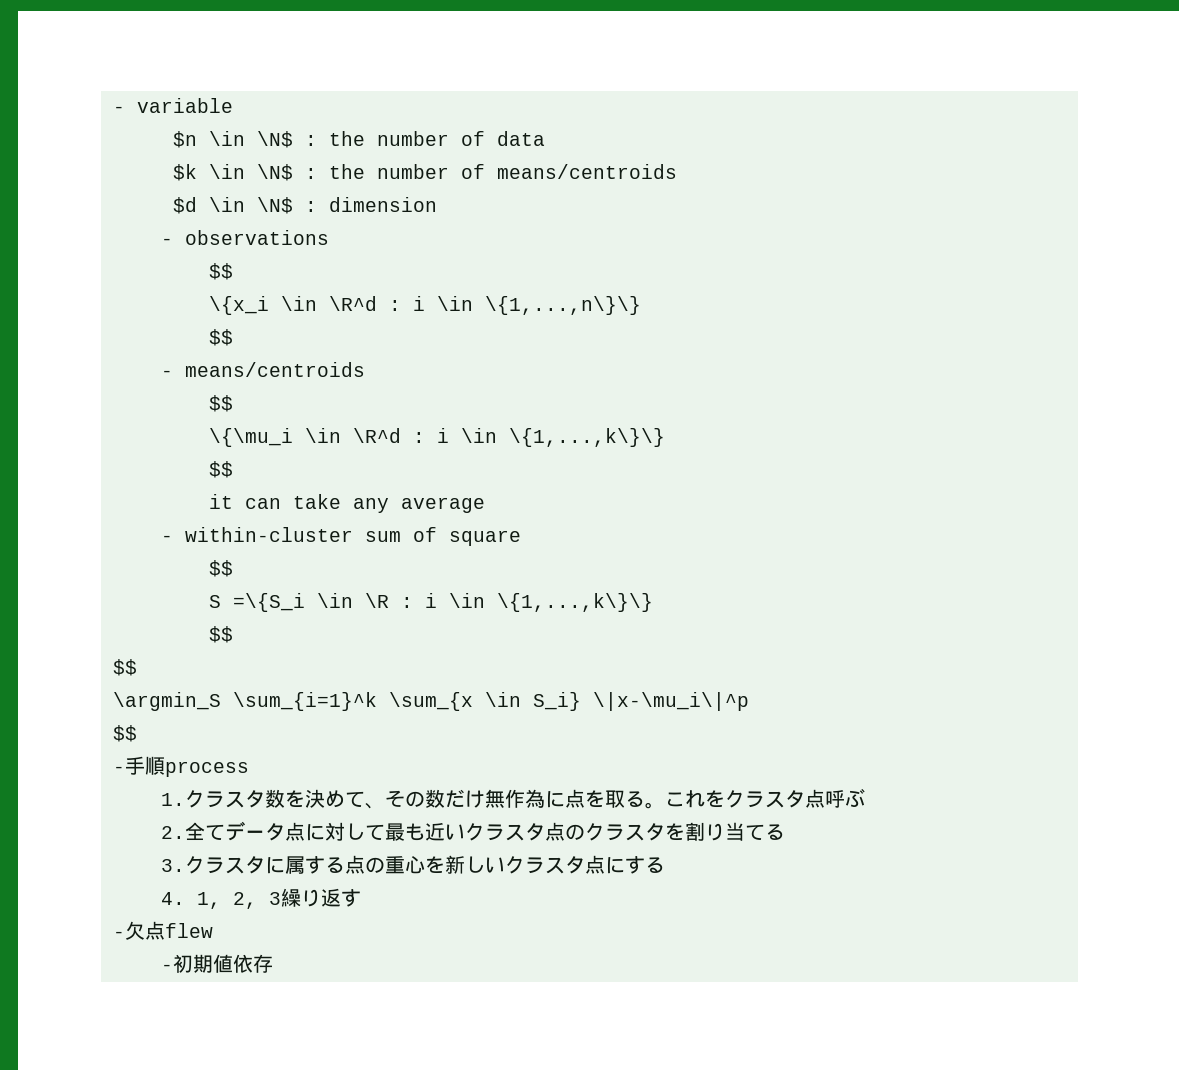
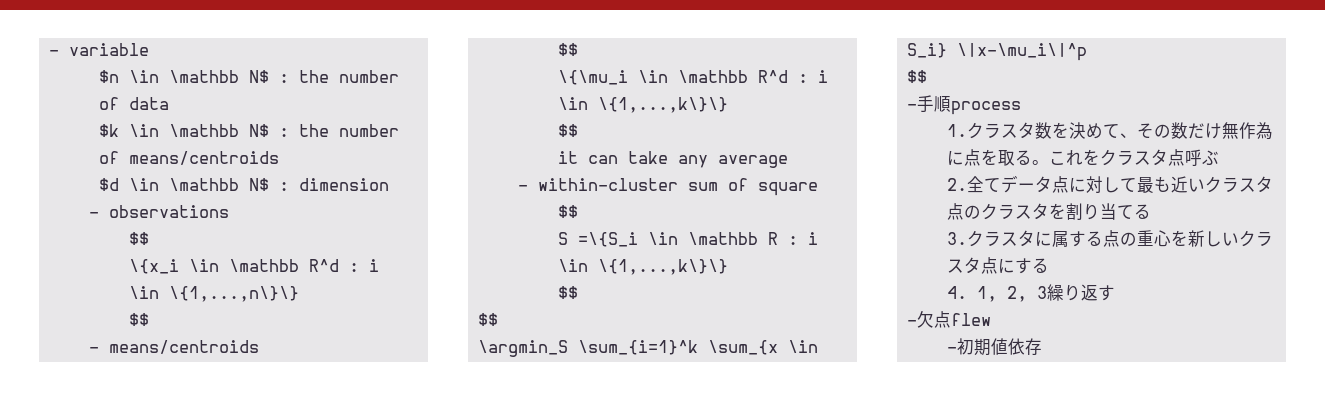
- $n \in \N$ : the number of data
+ $n \in \mathbb N$ : the number of data
- $k \in \N$ : the number of means/centroids
+ $k \in \mathbb N$ : the number of means/centroids
- $d \in \N$ : dimension
+ $d \in \mathbb N$ : dimension
- \{x_i \in \R^d : i \in \{1,...,n\}\}
+ \{x_i \in \mathbb R^d : i \in \{1,...,n\}\}
- \{\mu_i \in \R^d : i \in \{1,...,k\}\}
+ \{\mu_i \in \mathbb R^d : i \in \{1,...,k\}\}
- S =\{S_i \in \R : i \in \{1,...,k\}\}
+ S =\{S_i \in \mathbb R : i \in \{1,...,k\}\}

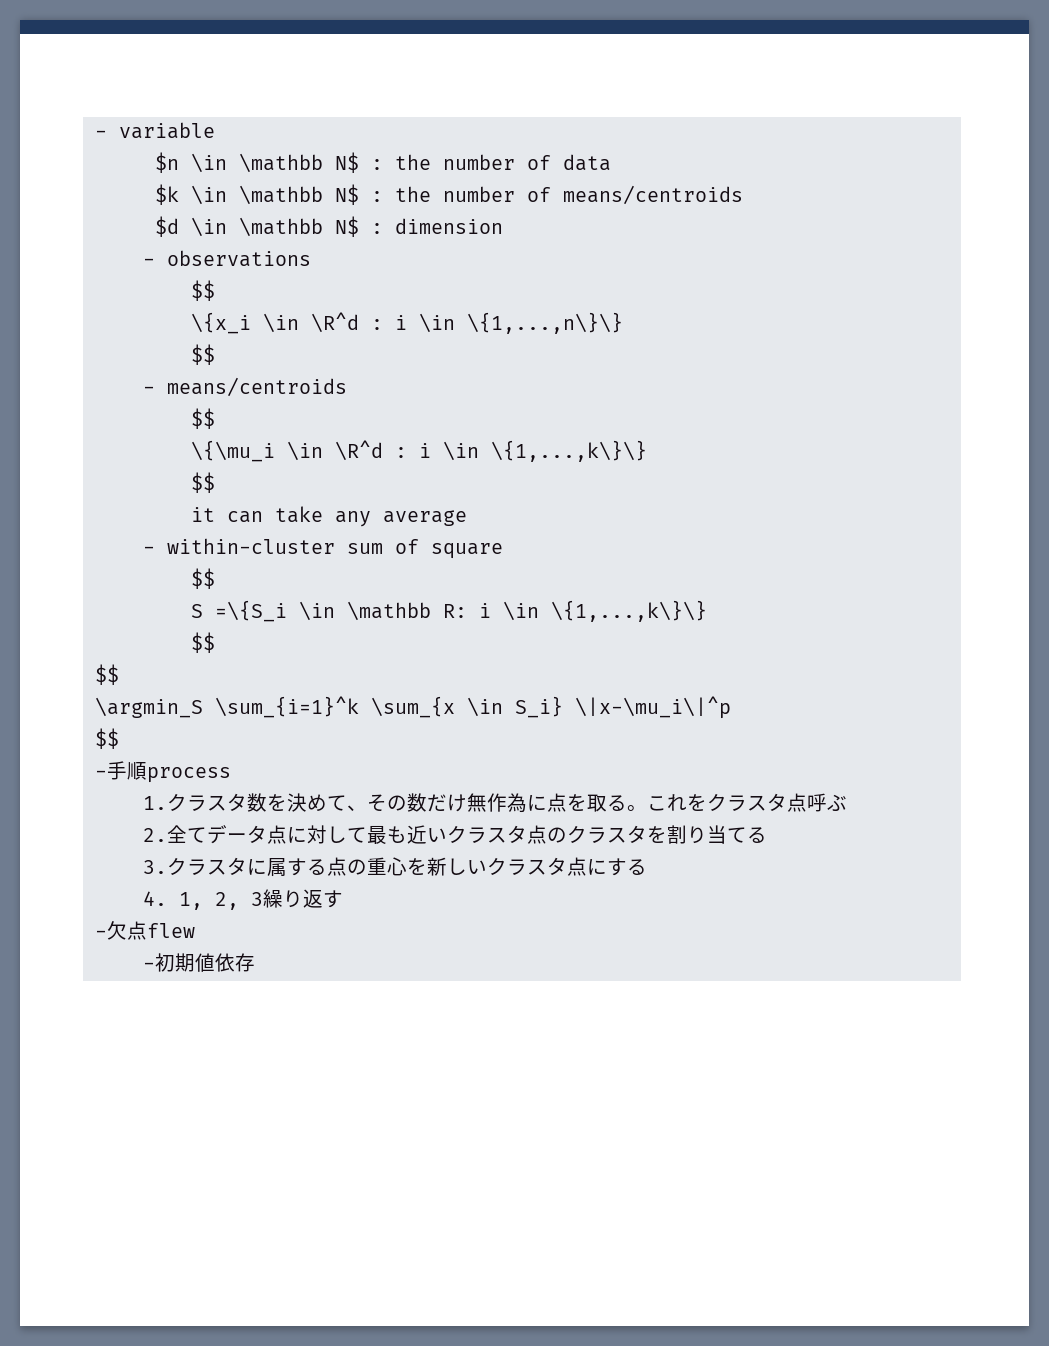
- \{x_i \in \mathbb R^d : i \in \{1,...,n\}\}
+ \{x_i \in \R^d : i \in \{1,...,n\}\}
- \{\mu_i \in \mathbb R^d : i \in \{1,...,k\}\}
+ \{\mu_i \in \R^d : i \in \{1,...,k\}\}
- S =\{S_i \in \mathbb R : i \in \{1,...,k\}\}
+ S =\{S_i \in \mathbb R: i \in \{1,...,k\}\}

